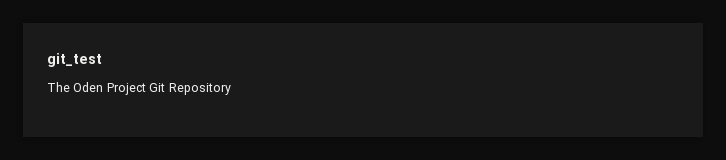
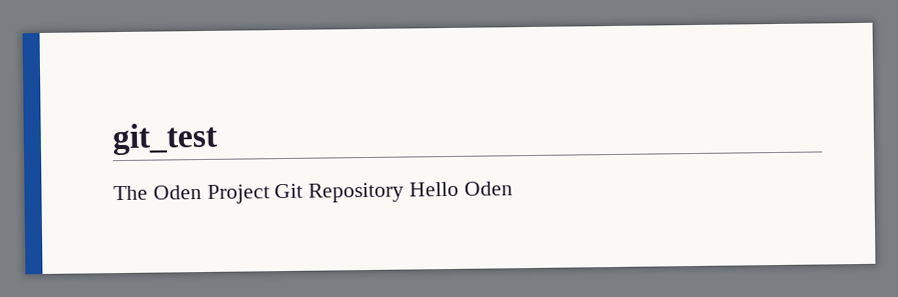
- The Oden Project Git Repository
+ The Oden Project Git Repository Hello Oden

